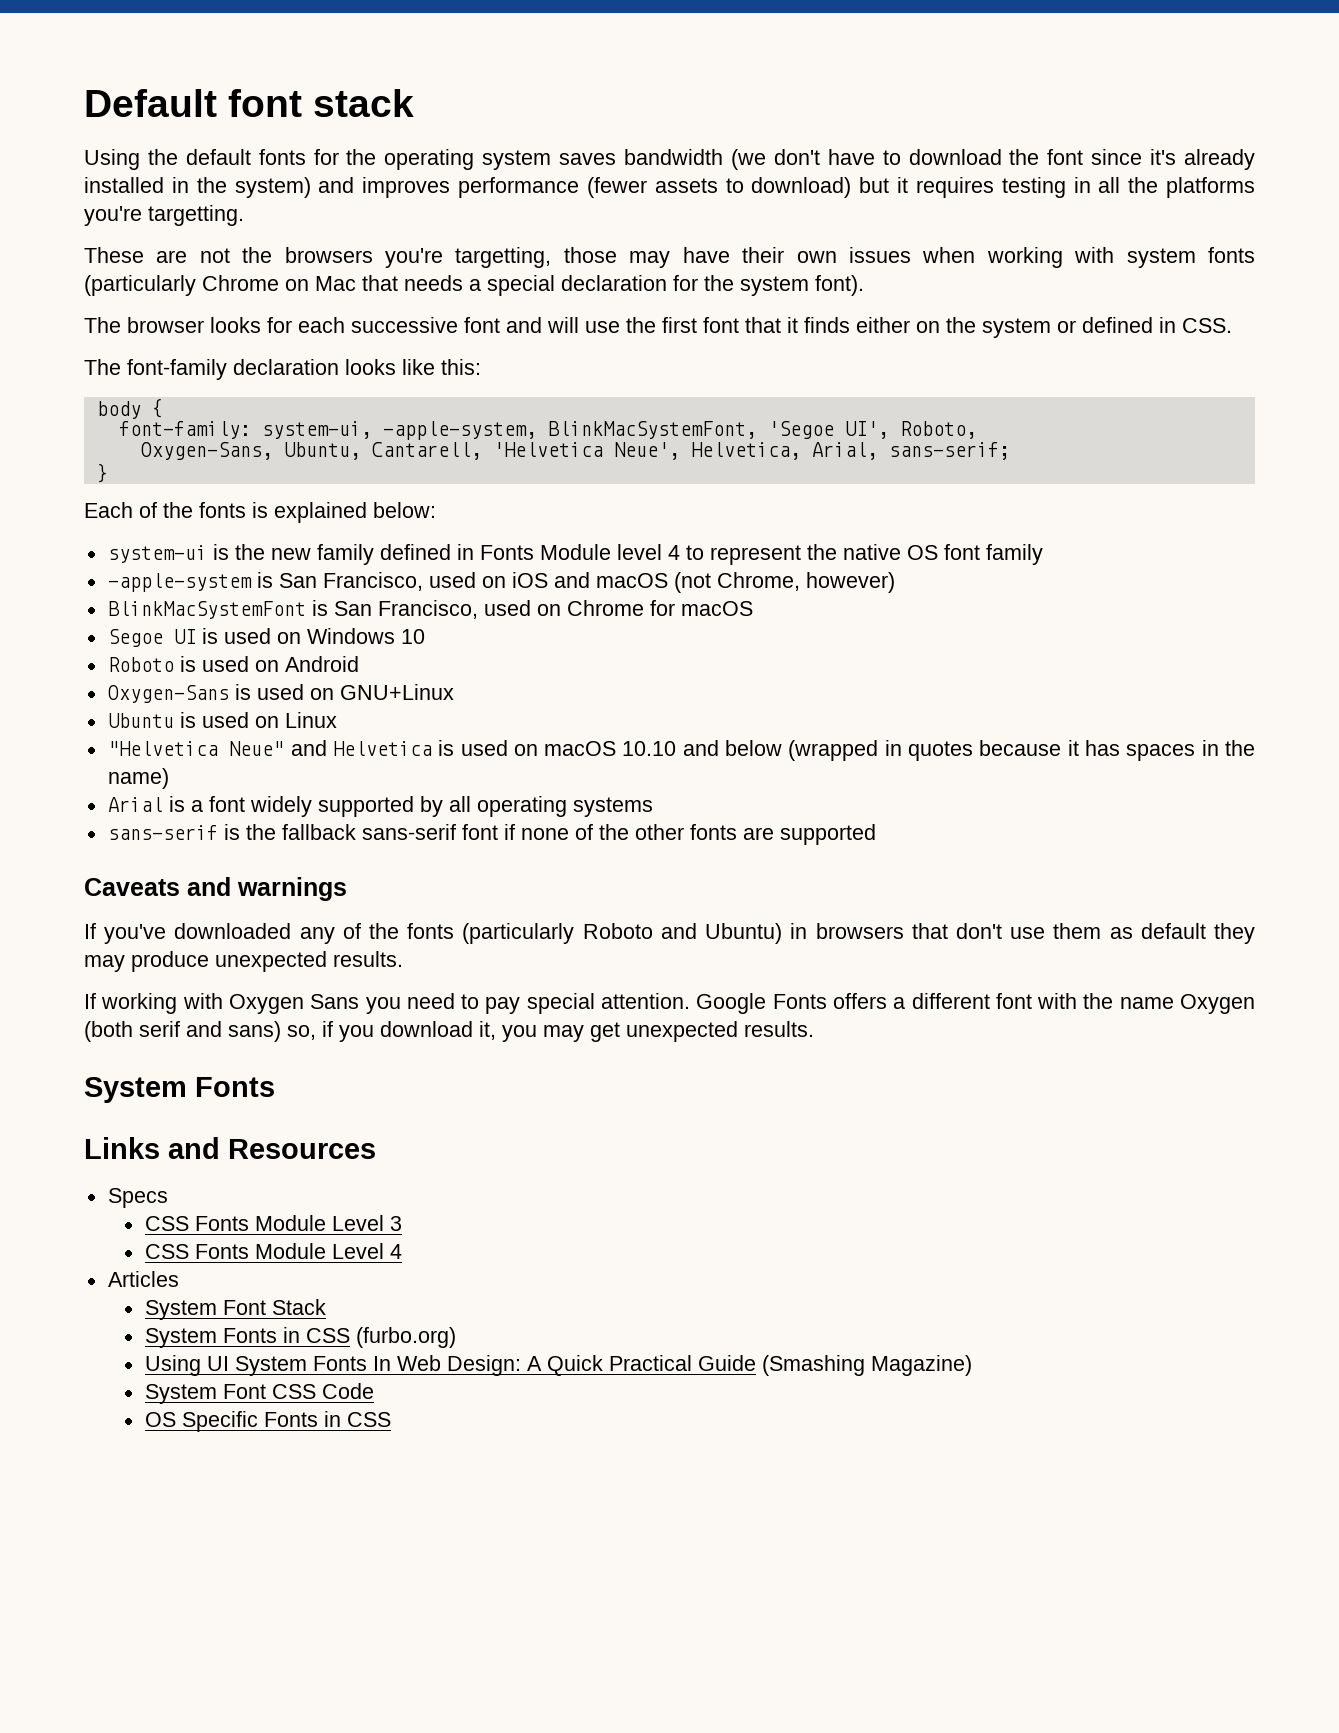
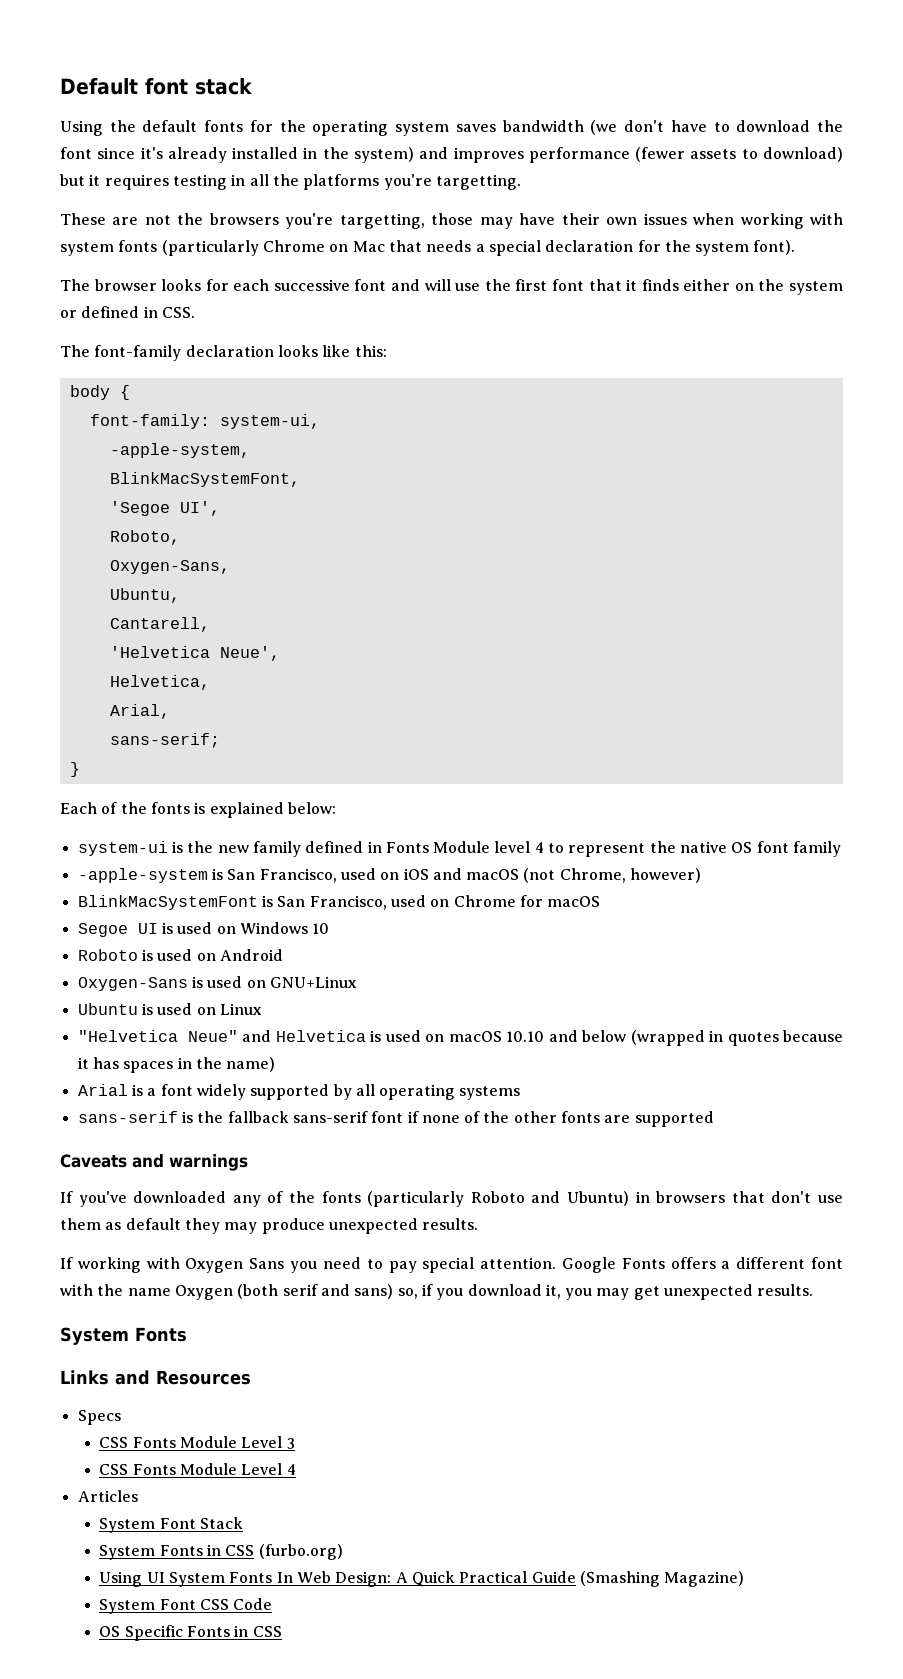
- font-family: system-ui, -apple-system, BlinkMacSystemFont, 'Segoe UI', Roboto,
+ font-family: system-ui,
+ -apple-system,
+ BlinkMacSystemFont,
+ 'Segoe UI',
+ Roboto,
- Oxygen-Sans, Ubuntu, Cantarell, 'Helvetica Neue', Helvetica, Arial, sans-serif;
+ Oxygen-Sans,
+ Ubuntu,
+ Cantarell,
+ 'Helvetica Neue',
+ Helvetica,
+ Arial,
+ sans-serif;

